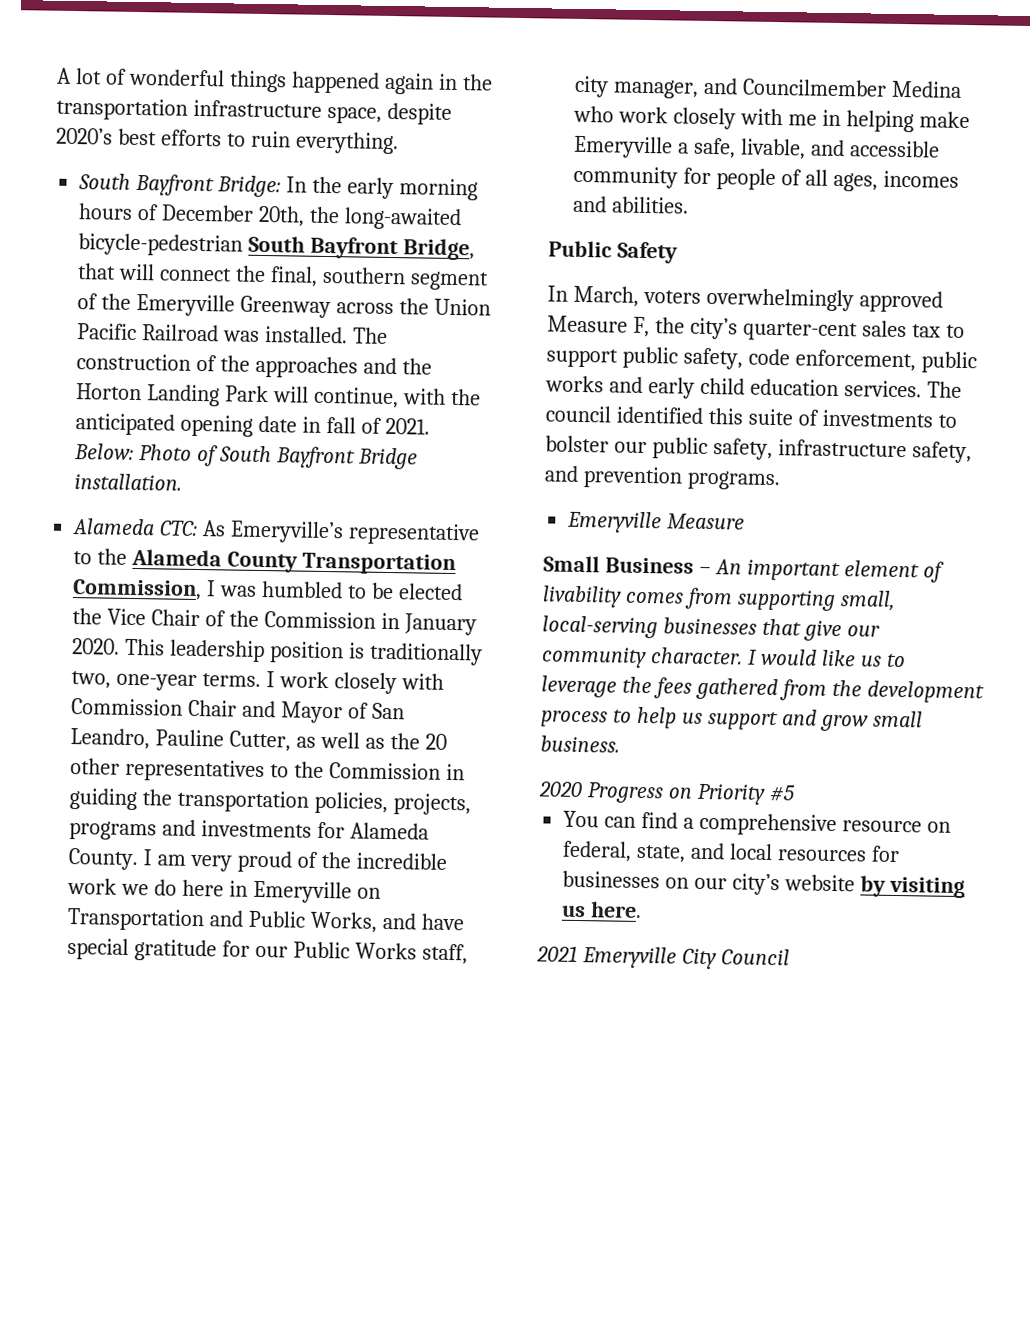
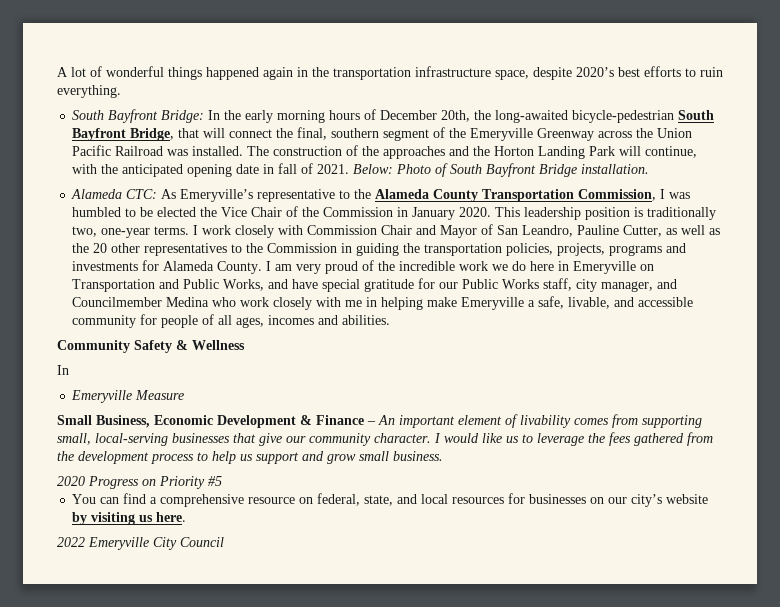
- Public Safety
- In March, voters overwhelmingly approved Measure F, the city’s quarter-cent sales tax to support public safety, code enforcement, public works and early child education services. The council identified this suite of investments to bolster our public safety, infrastructure safety, and prevention programs.
+ Community Safety & Wellness
+ In
  Emeryville Measure
- Small Business – An important element of livability comes from supporting small, local-serving businesses that give our community character.
+ Small Business, Economic Development & Finance – An important element of livability comes from supporting small, local-serving businesses that give our community character.
- 2021 Emeryville City Council
+ 2022 Emeryville City Council

